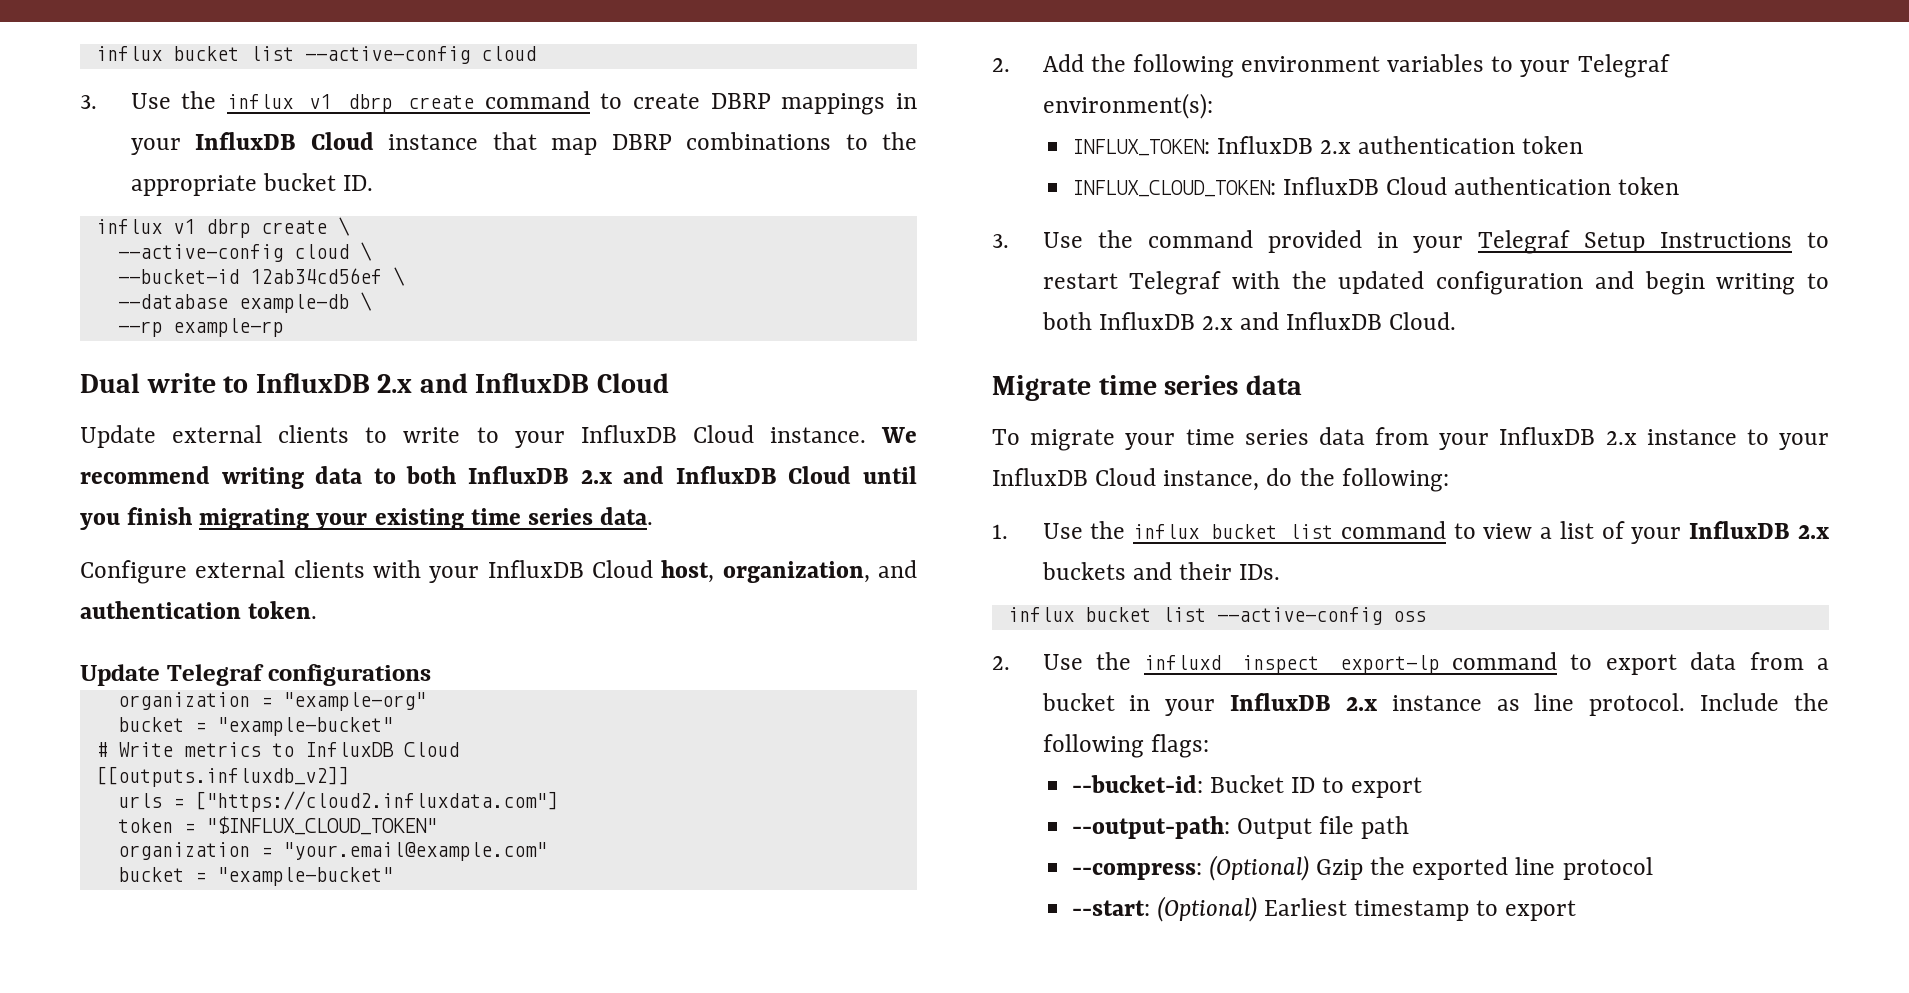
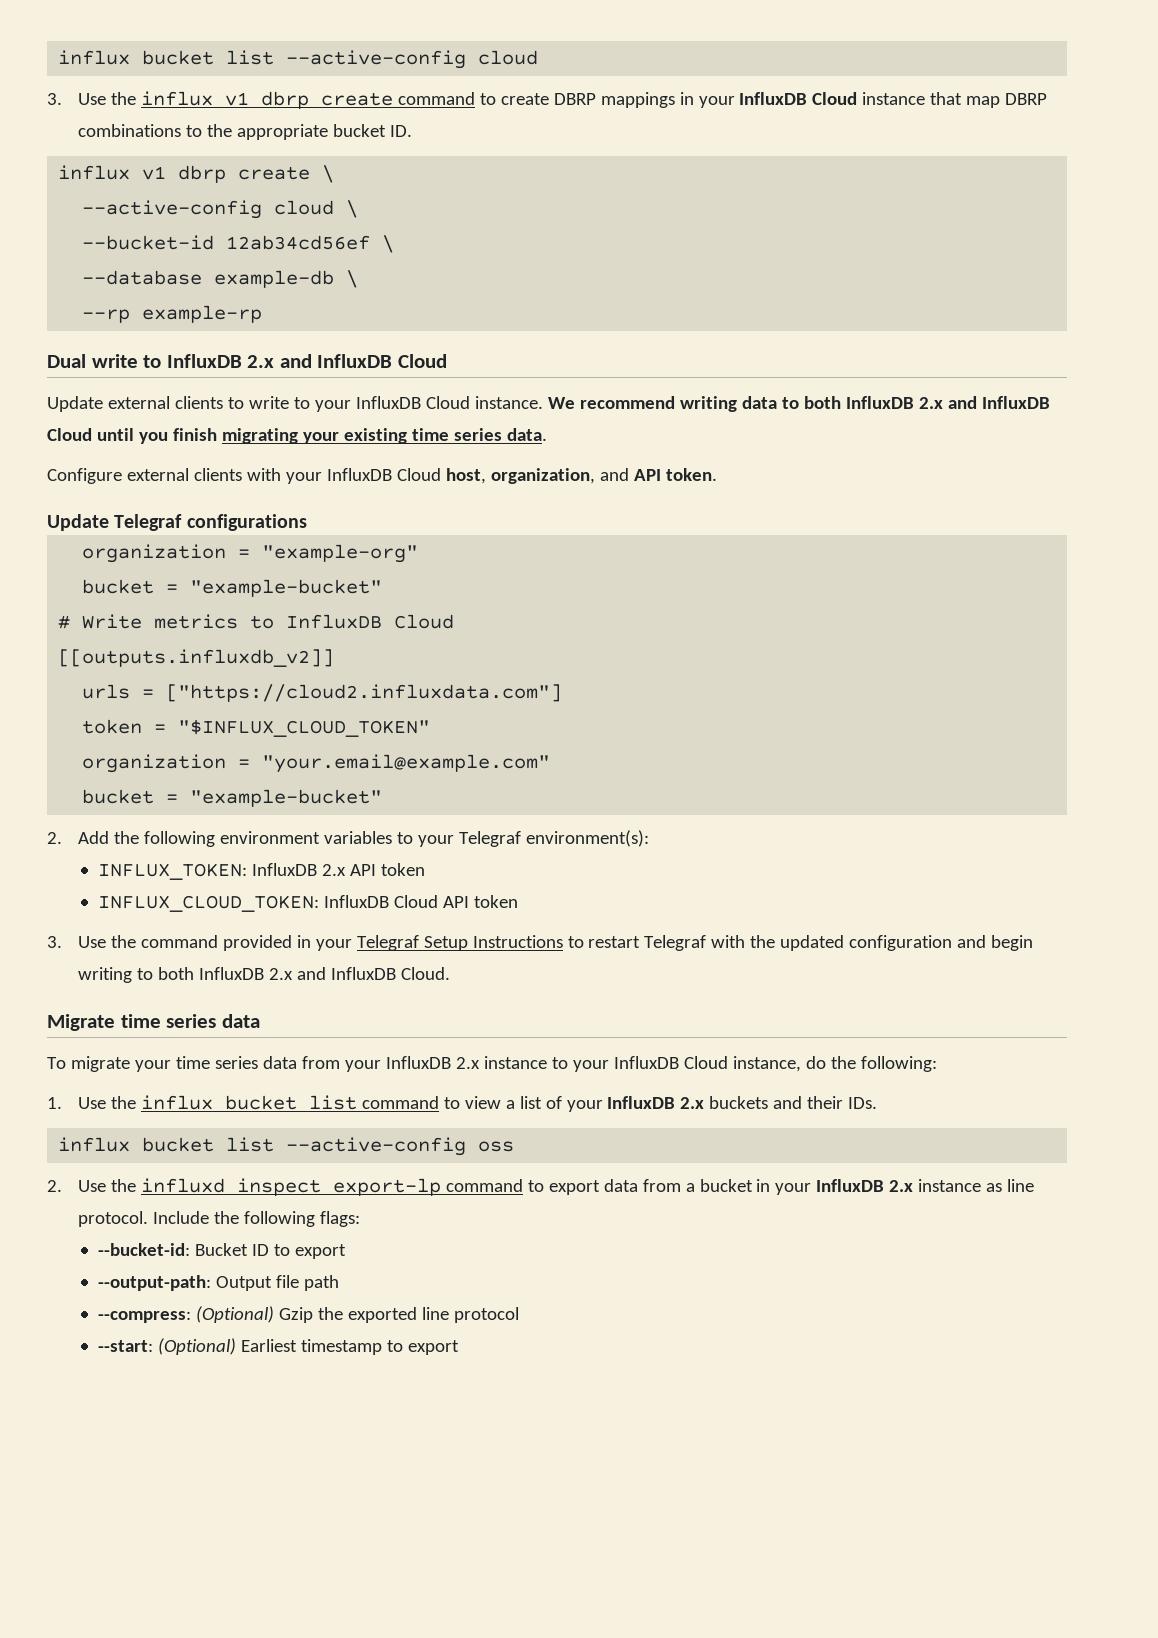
- Configure external clients with your InfluxDB Cloud host, organization, and authentication token.
+ Configure external clients with your InfluxDB Cloud host, organization, and API token.
- INFLUX_TOKEN: InfluxDB 2.x authentication token
+ INFLUX_TOKEN: InfluxDB 2.x API token
- INFLUX_CLOUD_TOKEN: InfluxDB Cloud authentication token
+ INFLUX_CLOUD_TOKEN: InfluxDB Cloud API token

